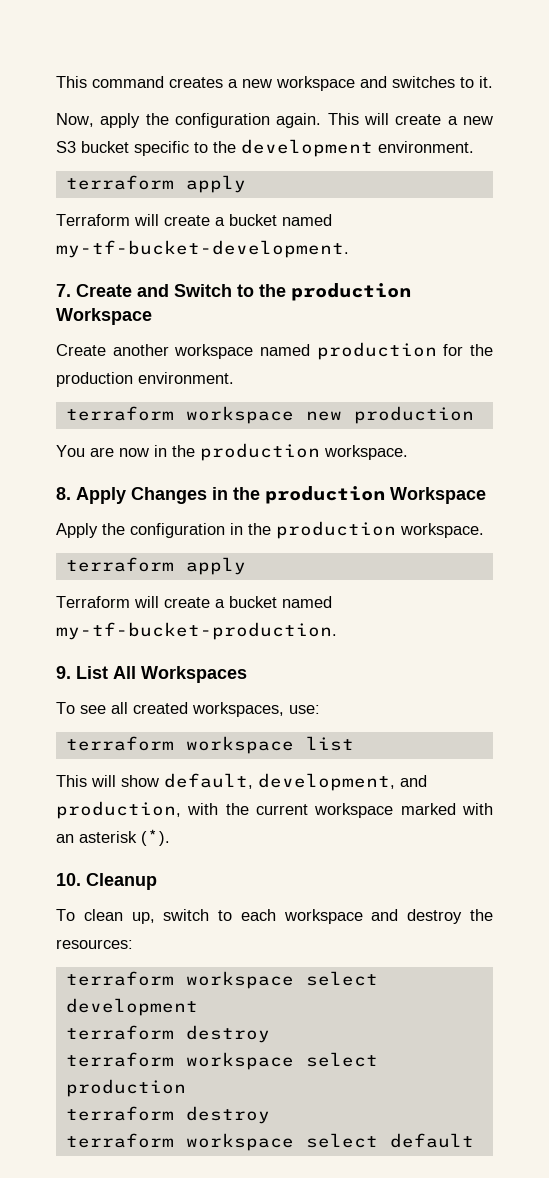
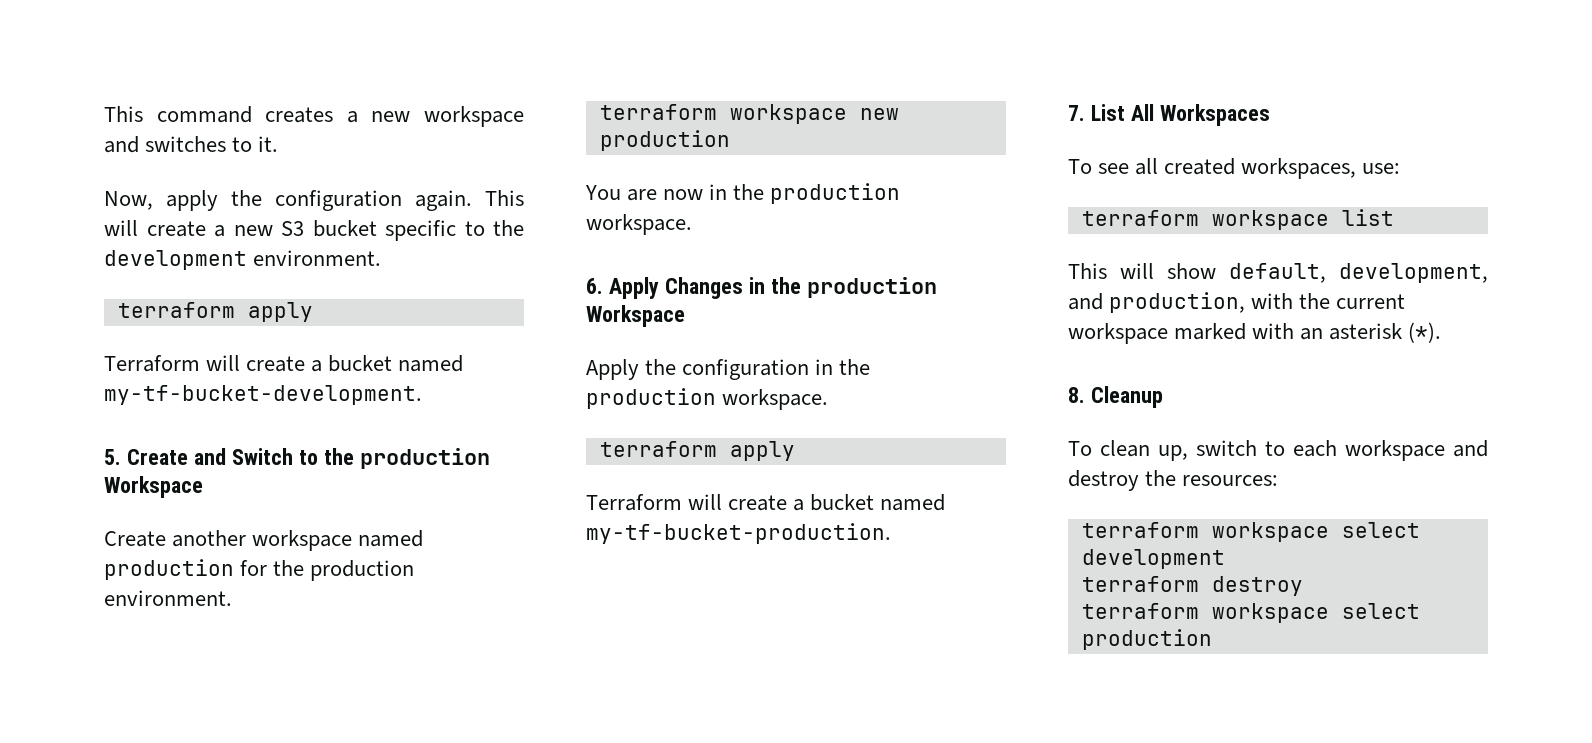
- 7. Create and Switch to the production Workspace
+ 5. Create and Switch to the production Workspace
- 8. Apply Changes in the production Workspace
+ 6. Apply Changes in the production Workspace
- 9. List All Workspaces
+ 7. List All Workspaces
- 10. Cleanup
+ 8. Cleanup
  terraform workspace select production
- terraform destroy
- terraform workspace select default

